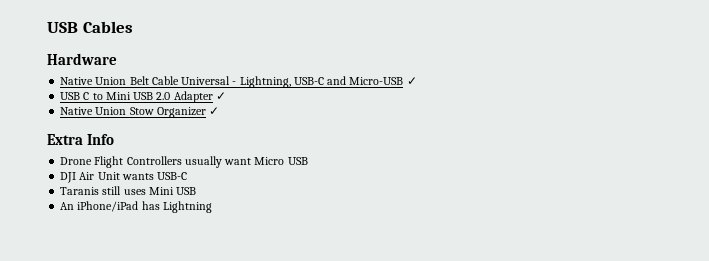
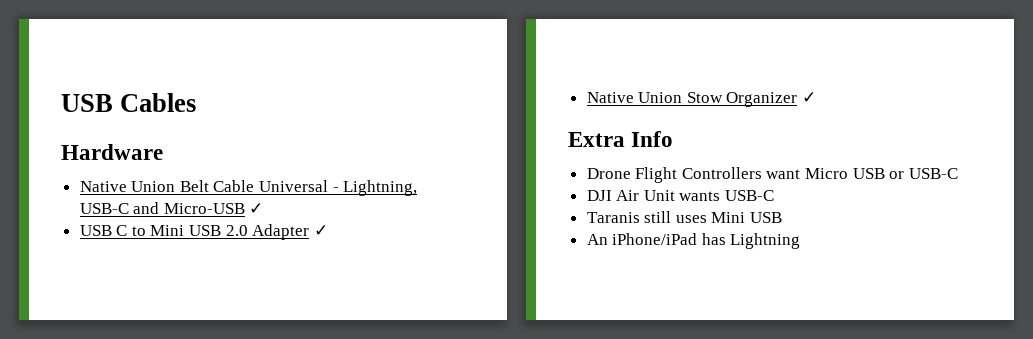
- Drone Flight Controllers usually want Micro USB
+ Drone Flight Controllers want Micro USB or USB-C

